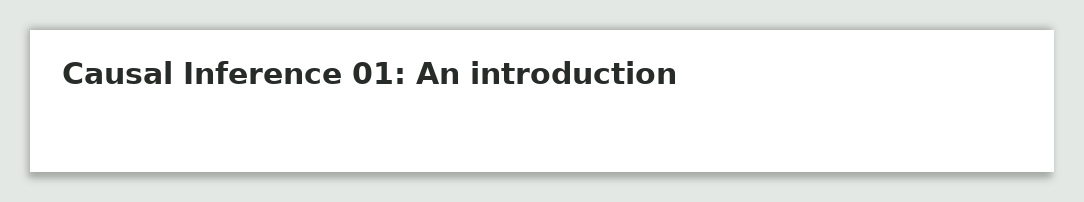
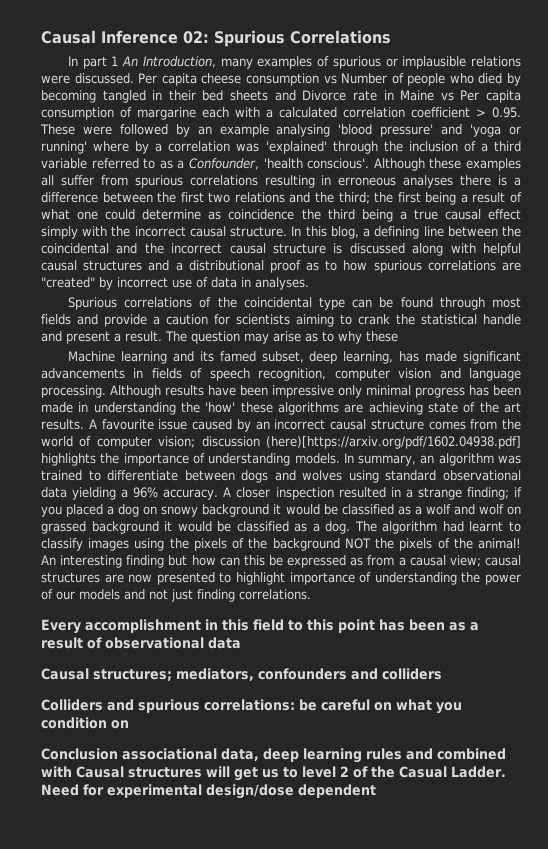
- Causal Inference 01: An introduction
+ Causal Inference 02: Spurious Correlations
+ In part 1 An Introduction, many examples of spurious or implausible relations were discussed. Per capita cheese consumption vs Number of people who died by becoming tangled in their bed sheets and Divorce rate in Maine vs Per capita consumption of margarine each with a calculated correlation coefficient > 0.95. These were followed by an example analysing 'blood pressure' and 'yoga or running' where by a correlation was 'explained' through the inclusion of a third variable referred to as a Confounder, 'health conscious'. Although these examples all suffer from spurious correlations resulting in erroneous analyses there is a difference between the first two relations and the third; the first being a result of what one could determine as coincidence the third being a true causal effect simply with the incorrect causal structure. In this blog, a defining line between the coincidental and the incorrect causal structure is discussed along with helpful causal structures and a distributional proof as to how spurious correlations are "created" by incorrect use of data in analyses.
+ Spurious correlations of the coincidental type can be found through most fields and provide a caution for scientists aiming to crank the statistical handle and present a result. The question may arise as to why these
+ Machine learning and its famed subset, deep learning, has made significant advancements in fields of speech recognition, computer vision and language processing. Although results have been impressive only minimal progress has been made in understanding the 'how' these algorithms are achieving state of the art results. A favourite issue caused by an incorrect causal structure comes from the world of computer vision; discussion (here)[https://arxiv.org/pdf/1602.04938.pdf] highlights the importance of understanding models. In summary, an algorithm was trained to differentiate between dogs and wolves using standard observational data yielding a 96% accuracy. A closer inspection resulted in a strange finding; if you placed a dog on snowy background it would be classified as a wolf and wolf on grassed background it would be classified as a dog. The algorithm had learnt to classify images using the pixels of the background NOT the pixels of the animal! An interesting finding but how can this be expressed as from a causal view; causal structures are now presented to highlight importance of understanding the power of our models and not just finding correlations.
+ Every accomplishment in this field to this point has been as a result of observational data
+ Causal structures; mediators, confounders and colliders
+ Colliders and spurious correlations: be careful on what you condition on
+ Conclusion associational data, deep learning rules and combined with Causal structures will get us to level 2 of the Casual Ladder. Need for experimental design/dose dependent

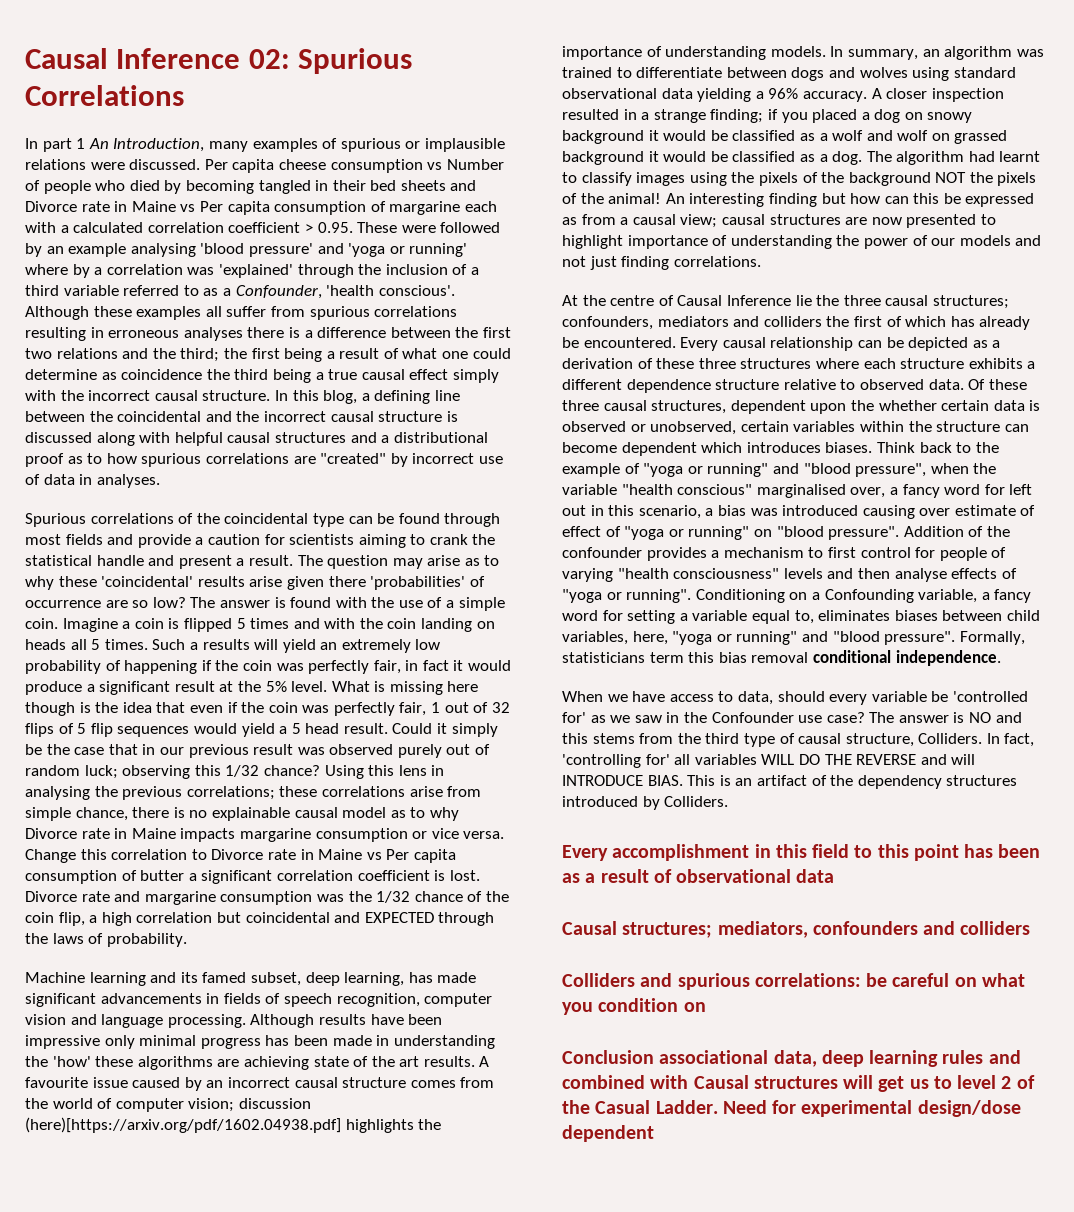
- The question may arise as to why these
+ The question may arise as to why these 'coincidental' results arise given there 'probabilities' of occurrence are so low? The answer is found with the use of a simple coin. Imagine a coin is flipped 5 times and with the coin landing on heads all 5 times. Such a results will yield an extremely low probability of happening if the coin was perfectly fair, in fact it would produce a significant result at the 5% level. What is missing here though is the idea that even if the coin was perfectly fair, 1 out of 32 flips of 5 flip sequences would yield a 5 head result. Could it simply be the case that in our previous result was observed purely out of random luck; observing this 1/32 chance? Using this lens in analysing the previous correlations; these correlations arise from simple chance, there is no explainable causal model as to why Divorce rate in Maine impacts margarine consumption or vice versa. Change this correlation to Divorce rate in Maine vs Per capita consumption of butter a significant correlation coefficient is lost. Divorce rate and margarine consumption was the 1/32 chance of the coin flip, a high correlation but coincidental and EXPECTED through the laws of probability.
+ At the centre of Causal Inference lie the three causal structures; confounders, mediators and colliders the first of which has already be encountered. Every causal relationship can be depicted as a derivation of these three structures where each structure exhibits a different dependence structure relative to observed data. Of these three causal structures, dependent upon the whether certain data is observed or unobserved, certain variables within the structure can become dependent which introduces biases. Think back to the example of "yoga or running" and "blood pressure", when the variable "health conscious" marginalised over, a fancy word for left out in this scenario, a bias was introduced causing over estimate of effect of "yoga or running" on "blood pressure". Addition of the confounder provides a mechanism to first control for people of varying "health consciousness" levels and then analyse effects of "yoga or running". Conditioning on a Confounding variable, a fancy word for setting a variable equal to, eliminates biases between child variables, here, "yoga or running" and "blood pressure". Formally, statisticians term this bias removal conditional independence.
+ When we have access to data, should every variable be 'controlled for' as we saw in the Confounder use case? The answer is NO and this stems from the third type of causal structure, Colliders. In fact, 'controlling for' all variables WILL DO THE REVERSE and will INTRODUCE BIAS. This is an artifact of the dependency structures introduced by Colliders.

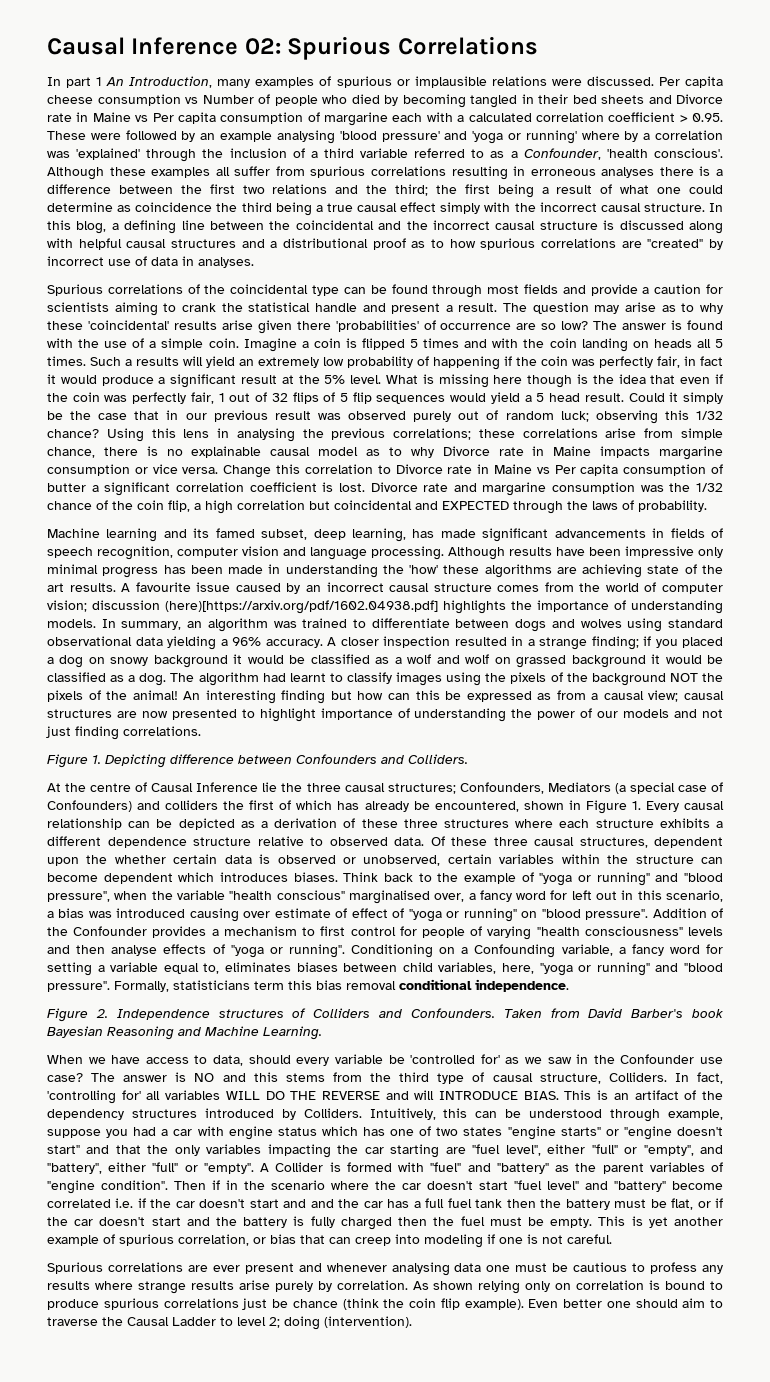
+ Figure 1. Depicting difference between Confounders and Colliders.
- At the centre of Causal Inference lie the three causal structures; confounders, mediators and colliders the first of which has already be encountered. Every causal relationship can be depicted as a derivation of these three structures where each structure exhibits a different dependence structure relative to observed data.
+ At the centre of Causal Inference lie the three causal structures; Confounders, Mediators (a special case of Confounders) and colliders the first of which has already be encountered, shown in Figure 1. Every causal relationship can be depicted as a derivation of these three structures where each structure exhibits a different dependence structure relative to observed data.
- Addition of the confounder provides a mechanism to first control for people of varying "health consciousness" levels and then analyse effects of "yoga or running".
+ Addition of the Confounder provides a mechanism to first control for people of varying "health consciousness" levels and then analyse effects of "yoga or running".
+ Figure 2. Independence structures of Colliders and Confounders. Taken from David Barber's book Bayesian Reasoning and Machine Learning.
- This is an artifact of the dependency structures introduced by Colliders.
- Every accomplishment in this field to this point has been as a result of observational data
- Causal structures; mediators, confounders and colliders
- Colliders and spurious correlations: be careful on what you condition on
- Conclusion associational data, deep learning rules and combined with Causal structures will get us to level 2 of the Casual Ladder. Need for experimental design/dose dependent
+ This is an artifact of the dependency structures introduced by Colliders. Intuitively, this can be understood through example, suppose you had a car with engine status which has one of two states "engine starts" or "engine doesn't start" and that the only variables impacting the car starting are "fuel level", either "full" or "empty", and "battery", either "full" or "empty". A Collider is formed with "fuel" and "battery" as the parent variables of "engine condition". Then if in the scenario where the car doesn't start "fuel level" and "battery" become correlated i.e. if the car doesn't start and and the car has a full fuel tank then the battery must be flat, or if the car doesn't start and the battery is fully charged then the fuel must be empty. This is yet another example of spurious correlation, or bias that can creep into modeling if one is not careful.
+ Spurious correlations are ever present and whenever analysing data one must be cautious to profess any results where strange results arise purely by correlation. As shown relying only on correlation is bound to produce spurious correlations just be chance (think the coin flip example). Even better one should aim to traverse the Causal Ladder to level 2; doing (intervention).

